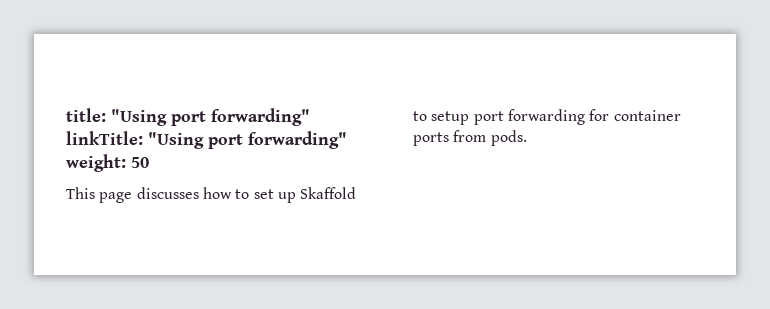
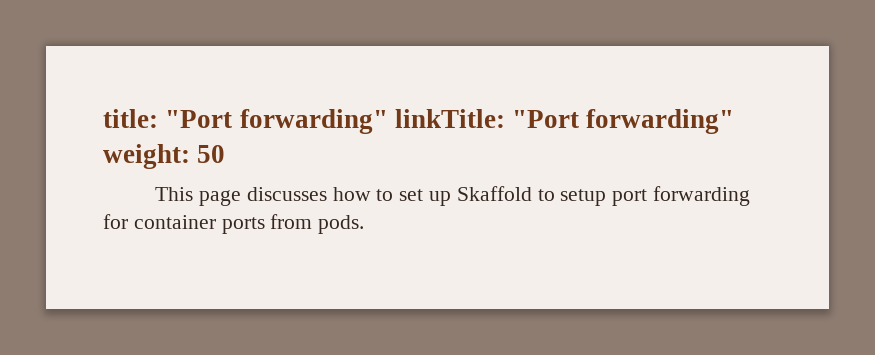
- title: "Using port forwarding" linkTitle: "Using port forwarding" weight: 50
+ title: "Port forwarding" linkTitle: "Port forwarding" weight: 50

